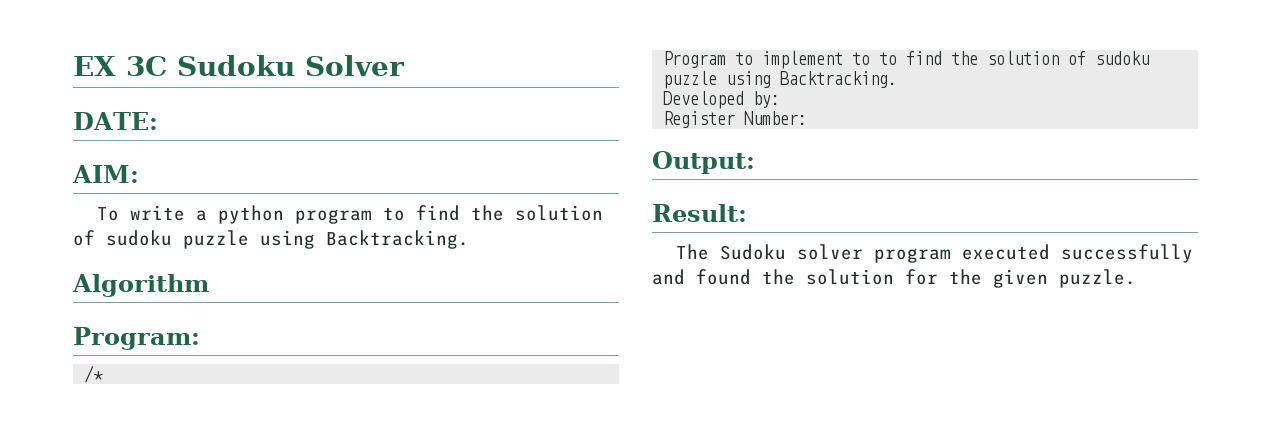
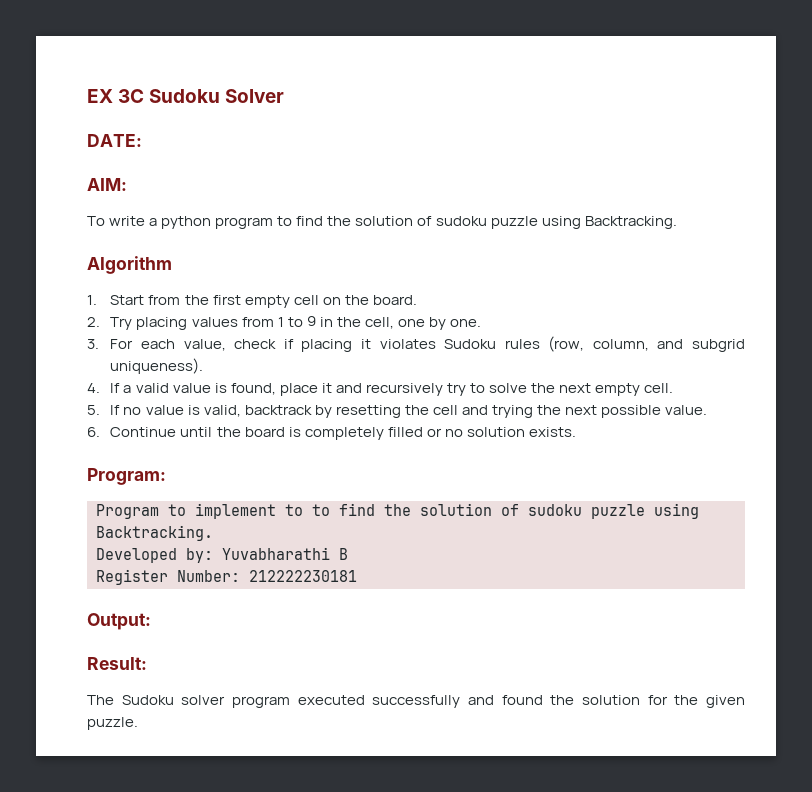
+ 1. Start from the first empty cell on the board.
+ 2. Try placing values from 1 to 9 in the cell, one by one.
+ 3. For each value, check if placing it violates Sudoku rules (row, column, and subgrid uniqueness).
+ 4. If a valid value is found, place it and recursively try to solve the next empty cell.
+ 5. If no value is valid, backtrack by resetting the cell and trying the next possible value.
+ 6. Continue until the board is completely filled or no solution exists.
- /*
- Developed by:
+ Developed by: Yuvabharathi B
- Register Number:
+ Register Number: 212222230181

